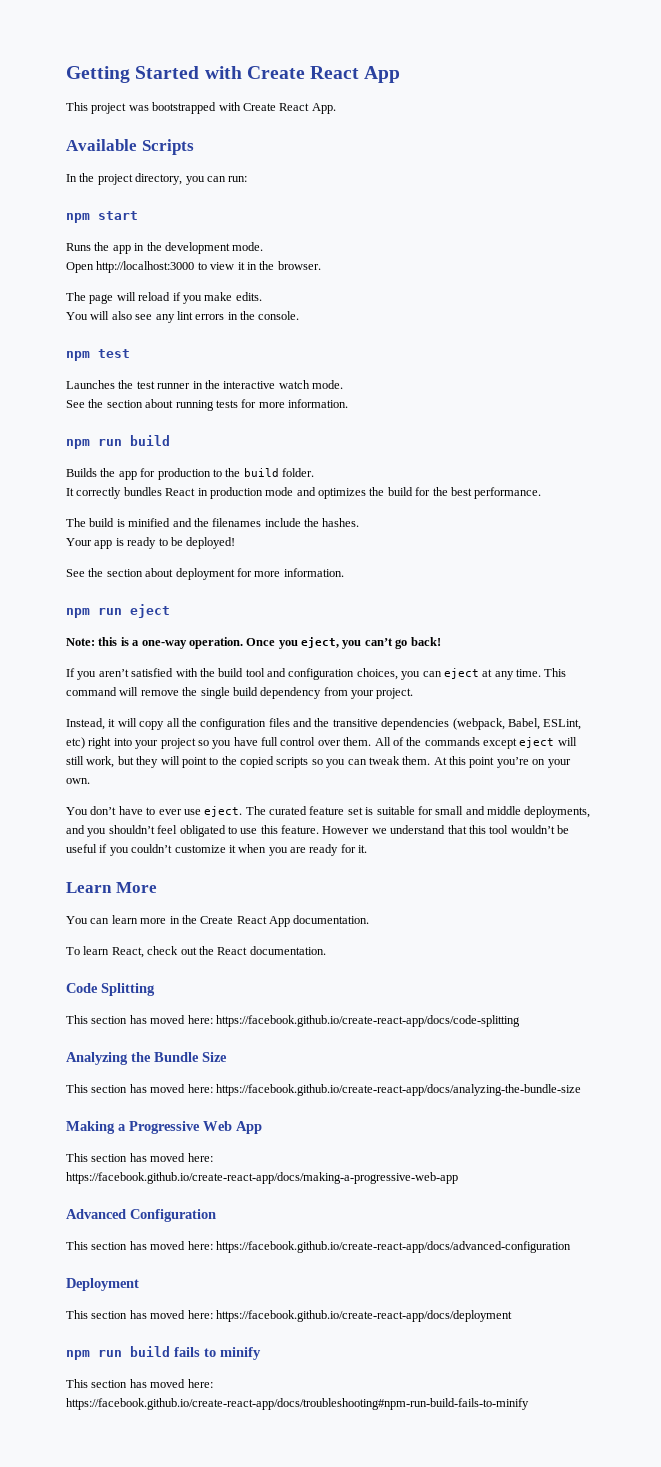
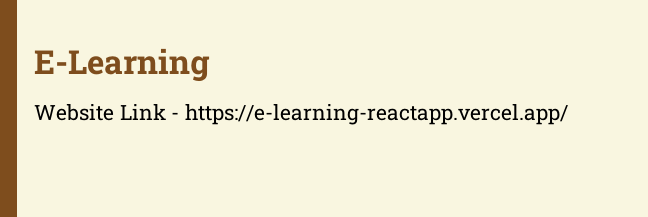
- Getting Started with Create React App
- This project was bootstrapped with Create React App.
- Available Scripts
- In the project directory, you can run:
- npm start
- Runs the app in the development mode.
- Open http://localhost:3000 to view it in the browser.
- The page will reload if you make edits.
- You will also see any lint errors in the console.
- npm test
- Launches the test runner in the interactive watch mode.
- See the section about running tests for more information.
- npm run build
- Builds the app for production to the build folder.
- It correctly bundles React in production mode and optimizes the build for the best performance.
- The build is minified and the filenames include the hashes.
- Your app is ready to be deployed!
- See the section about deployment for more information.
- npm run eject
- Note: this is a one-way operation. Once you eject, you can’t go back!
- If you aren’t satisfied with the build tool and configuration choices, you can eject at any time. This command will remove the single build dependency from your project.
- Instead, it will copy all the configuration files and the transitive dependencies (webpack, Babel, ESLint, etc) right into your project so you have full control over them. All of the commands except eject will still work, but they will point to the copied scripts so you can tweak them. At this point you’re on your own.
- You don’t have to ever use eject. The curated feature set is suitable for small and middle deployments, and you shouldn’t feel obligated to use this feature. However we understand that this tool wouldn’t be useful if you couldn’t customize it when you are ready for it.
- Learn More
- You can learn more in the Create React App documentation.
- To learn React, check out the React documentation.
- Code Splitting
- This section has moved here: https://facebook.github.io/create-react-app/docs/code-splitting
- Analyzing the Bundle Size
- This section has moved here: https://facebook.github.io/create-react-app/docs/analyzing-the-bundle-size
- Making a Progressive Web App
- This section has moved here: https://facebook.github.io/create-react-app/docs/making-a-progressive-web-app
- Advanced Configuration
- This section has moved here: https://facebook.github.io/create-react-app/docs/advanced-configuration
- Deployment
- This section has moved here: https://facebook.github.io/create-react-app/docs/deployment
- npm run build fails to minify
- This section has moved here: https://facebook.github.io/create-react-app/docs/troubleshooting#npm-run-build-fails-to-minify
+ E-Learning
+ Website Link - https://e-learning-reactapp.vercel.app/

